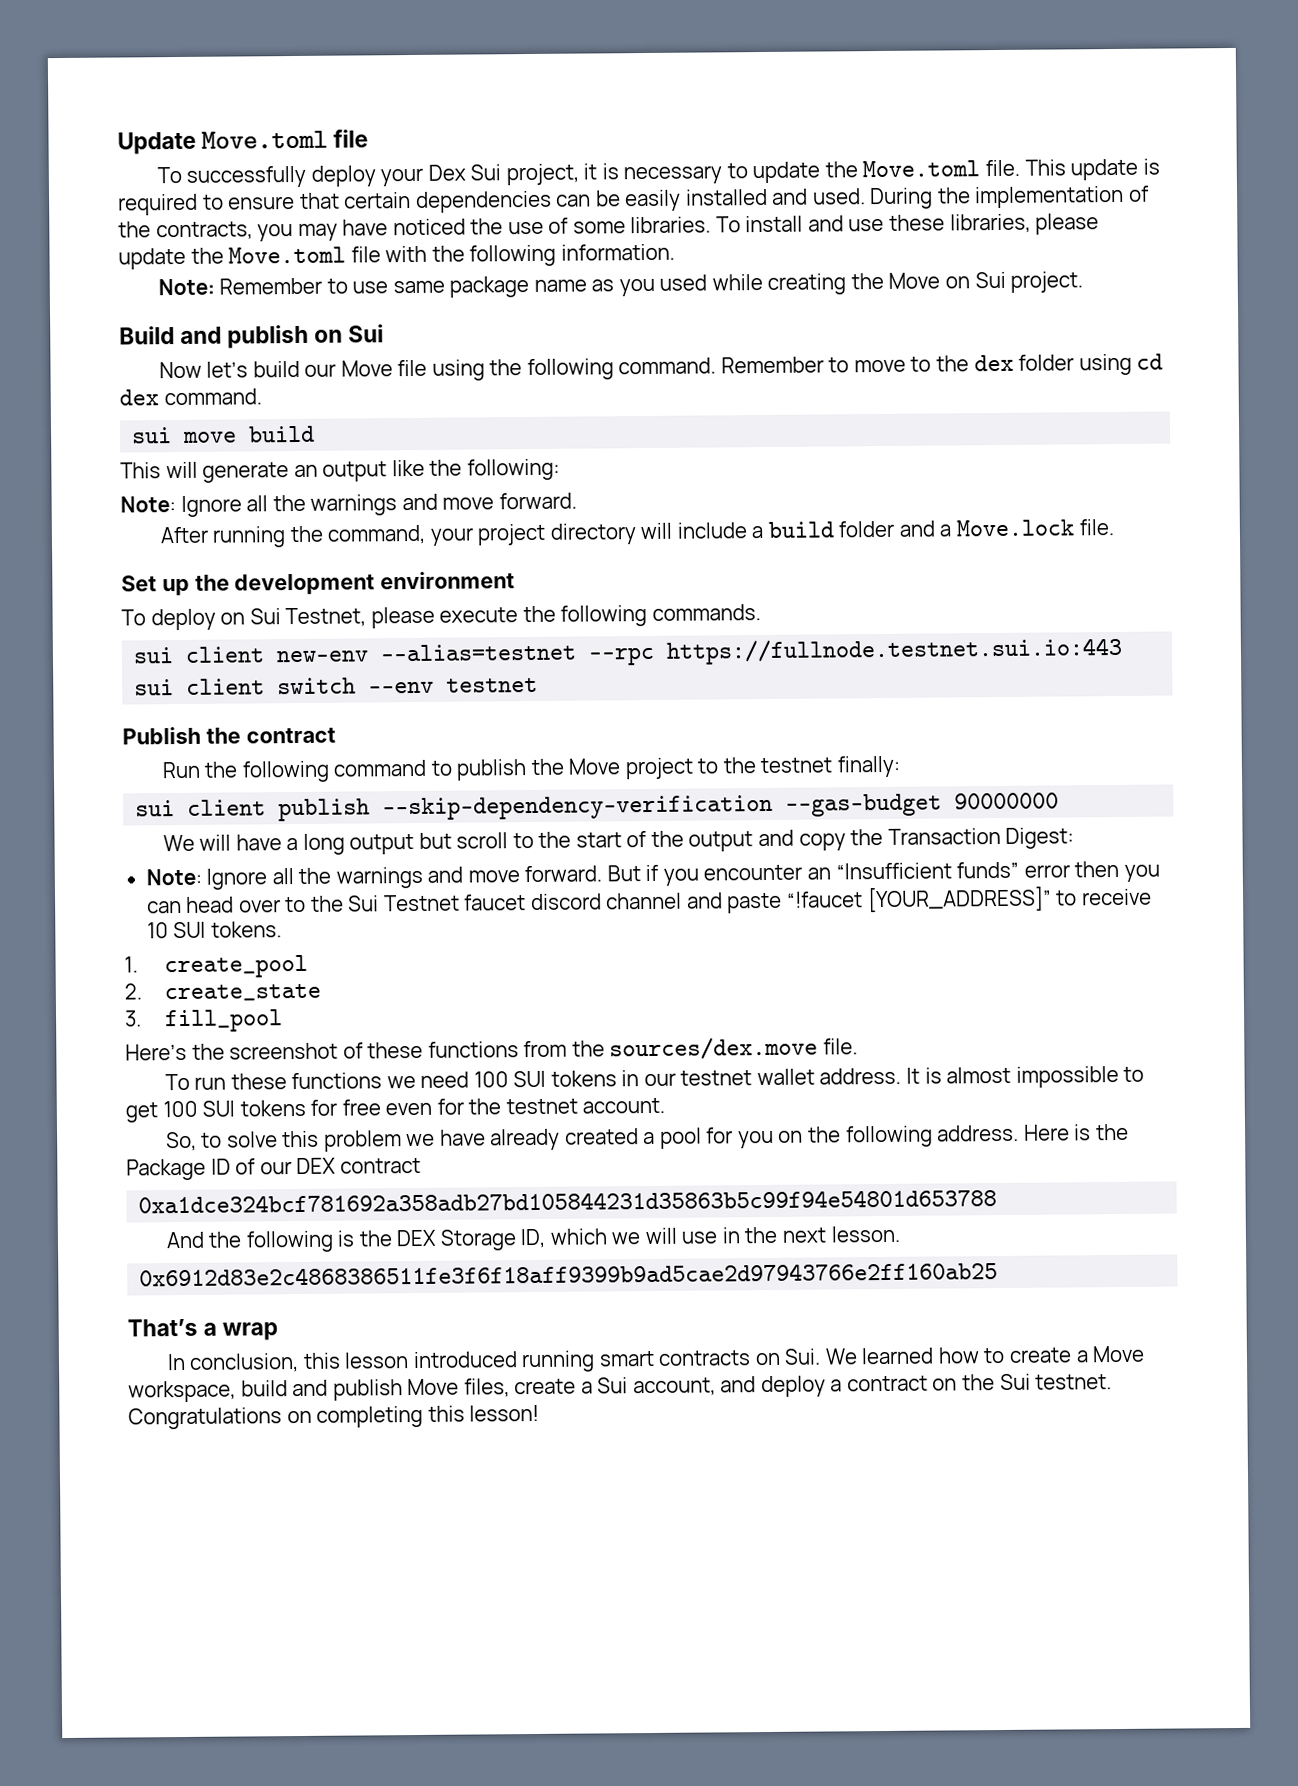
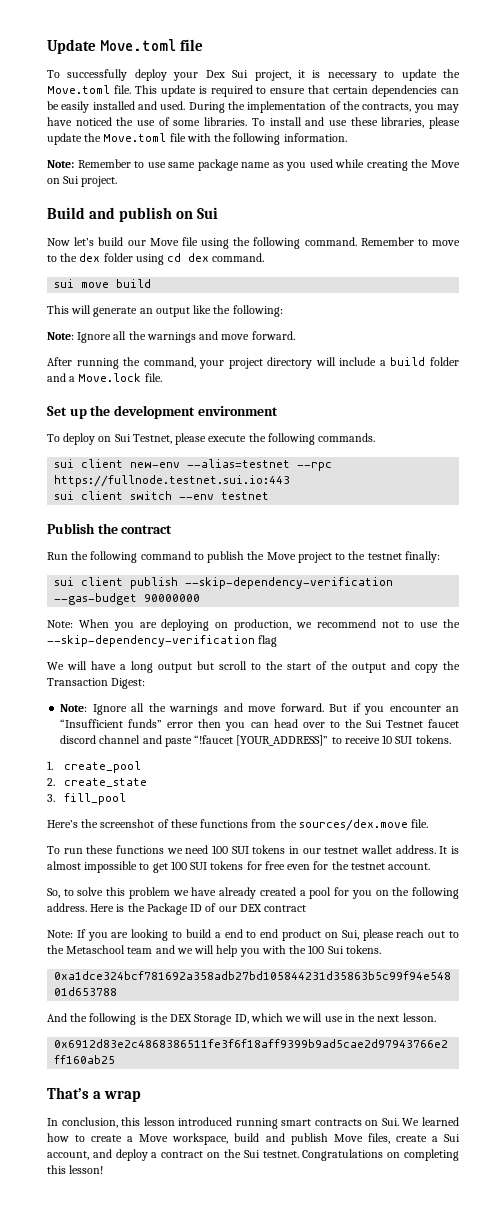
+ Note: When you are deploying on production, we recommend not to use the --skip-dependency-verification flag
+ Note: If you are looking to build a end to end product on Sui, please reach out to the Metaschool team and we will help you with the 100 Sui tokens.

